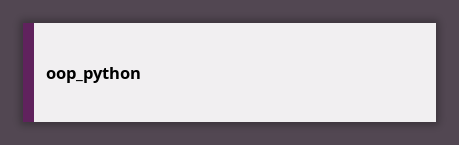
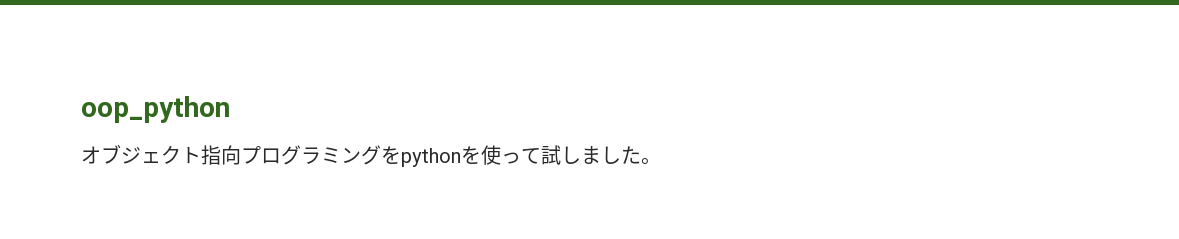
+ オブジェクト指向プログラミングをpythonを使って試しました。

